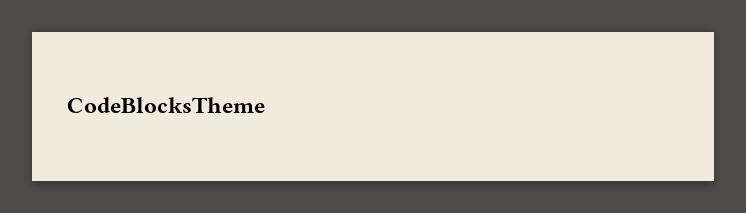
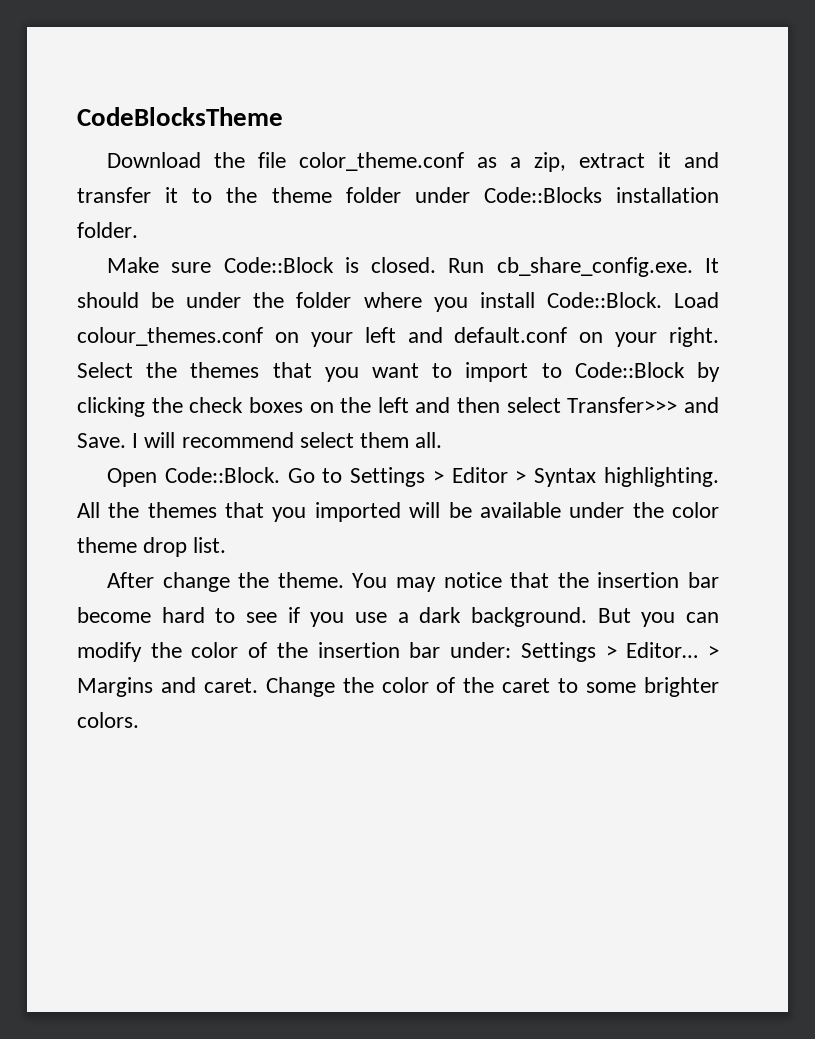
+ Download the file color_theme.conf as a zip, extract it and transfer it to the theme folder under Code::Blocks installation folder.
+ Make sure Code::Block is closed. Run cb_share_config.exe. It should be under the folder where you install Code::Block. Load colour_themes.conf on your left and default.conf on your right. Select the themes that you want to import to Code::Block by clicking the check boxes on the left and then select Transfer>>> and Save. I will recommend select them all.
+ Open Code::Block. Go to Settings > Editor > Syntax highlighting. All the themes that you imported will be available under the color theme drop list.
+ After change the theme. You may notice that the insertion bar become hard to see if you use a dark background. But you can modify the color of the insertion bar under: Settings > Editor… > Margins and caret. Change the color of the caret to some brighter colors.

